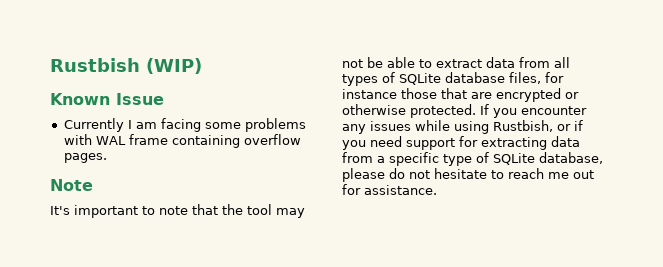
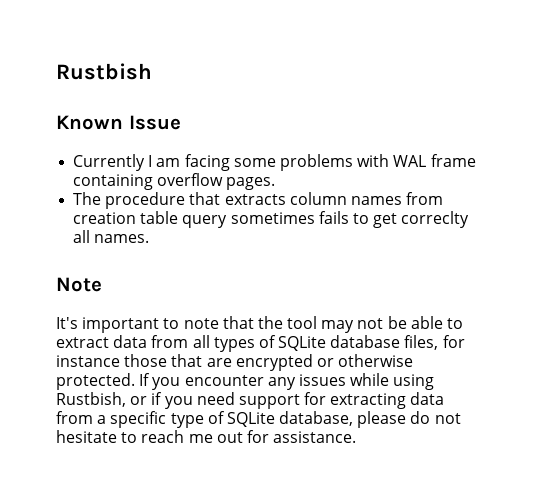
- Rustbish (WIP)
+ Rustbish
+ The procedure that extracts column names from creation table query sometimes fails to get correclty all names.

